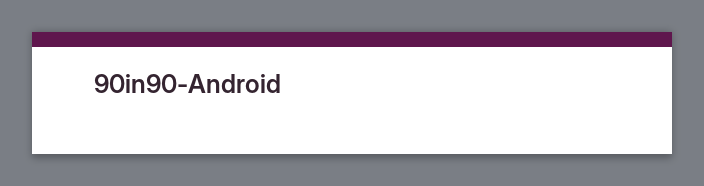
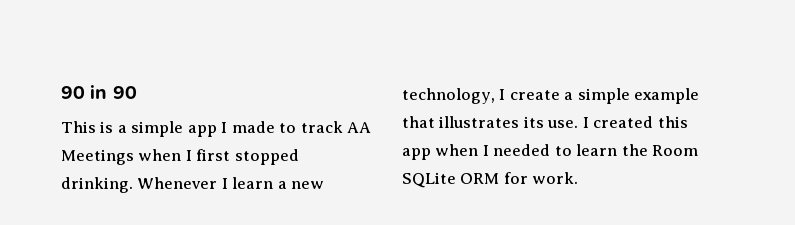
- 90in90-Android
+ 90 in 90
+ This is a simple app I made to track AA Meetings when I first stopped drinking. Whenever I learn a new technology, I create a simple example that illustrates its use. I created this app when I needed to learn the Room SQLite ORM for work.

